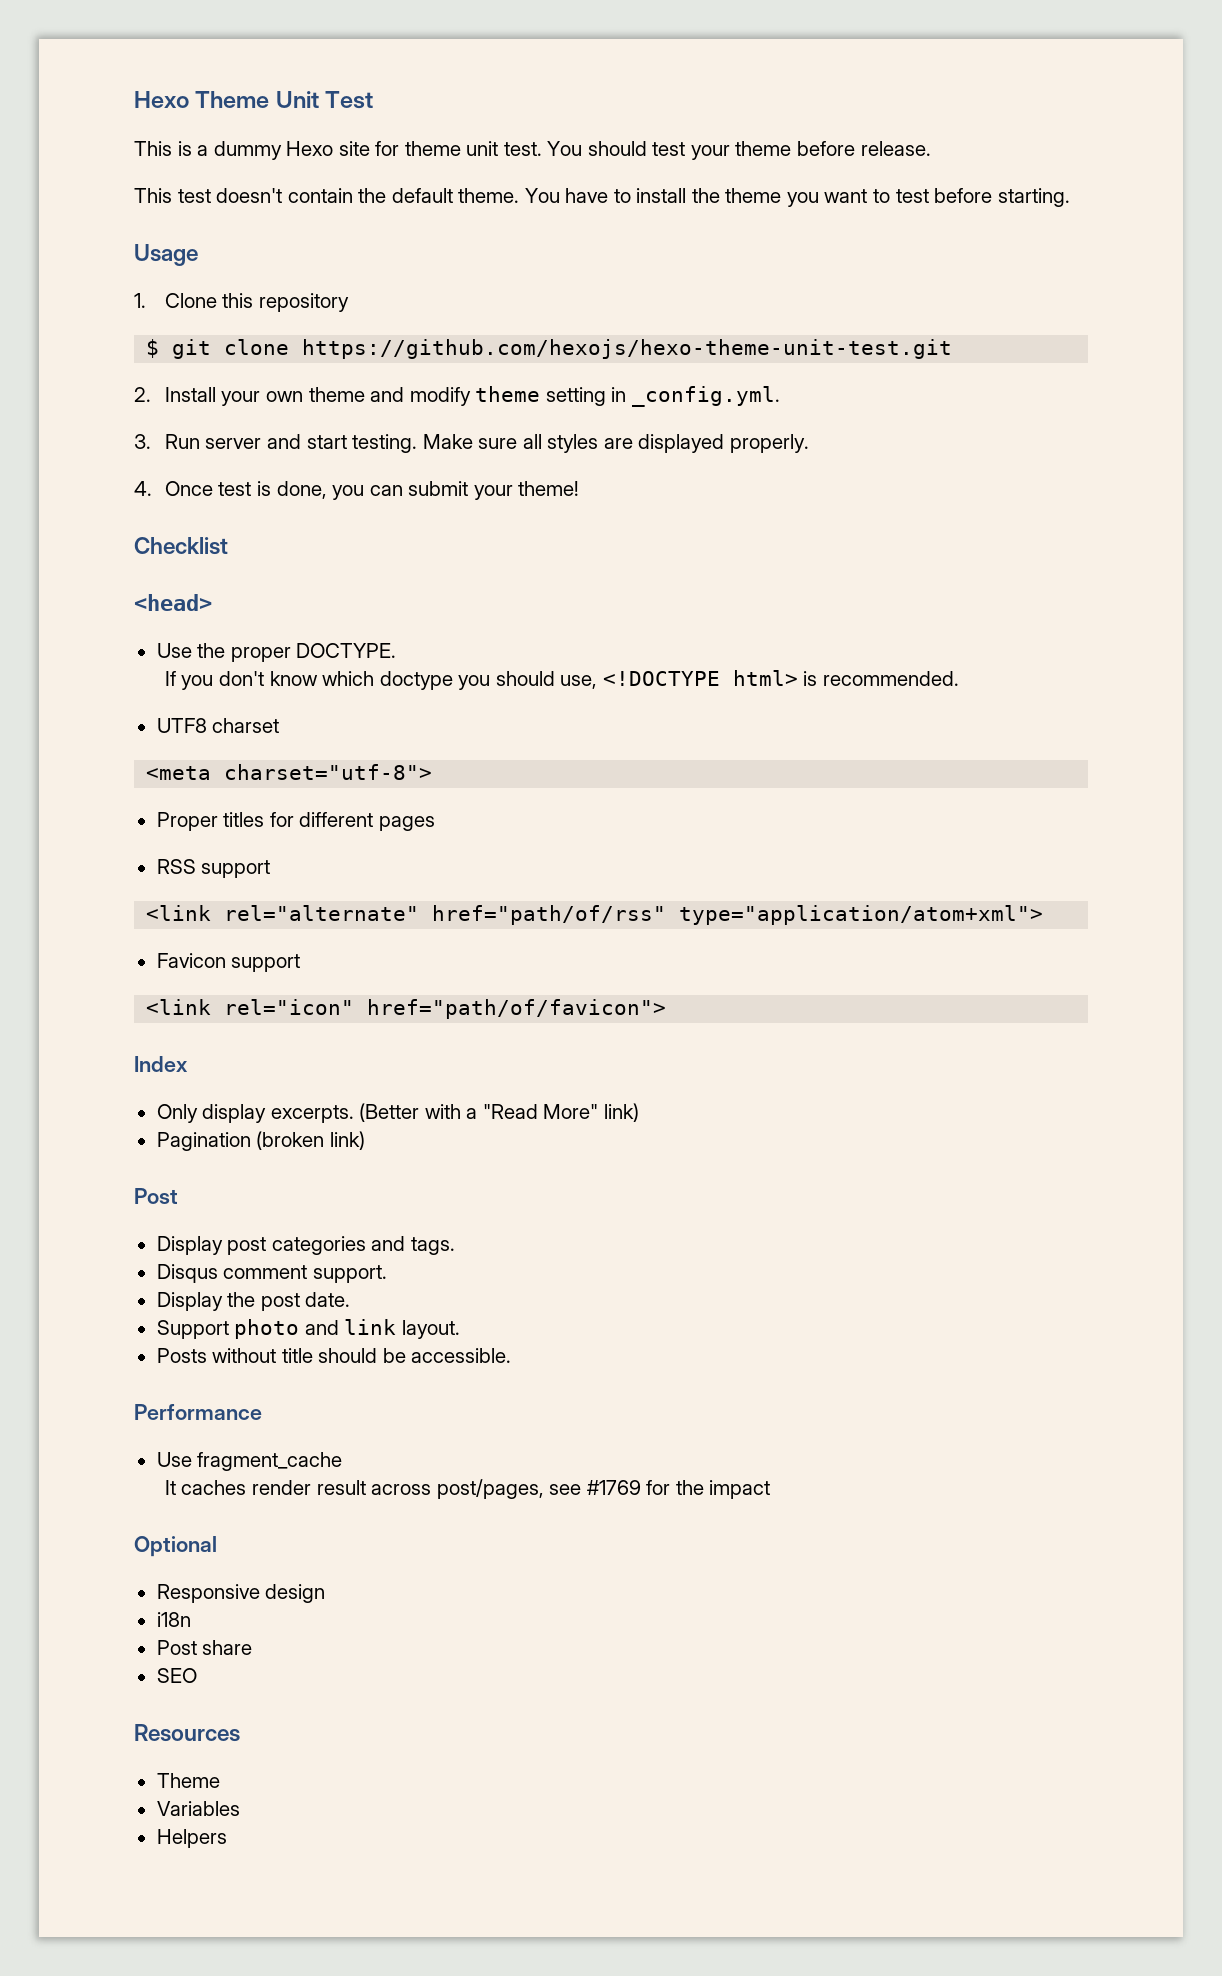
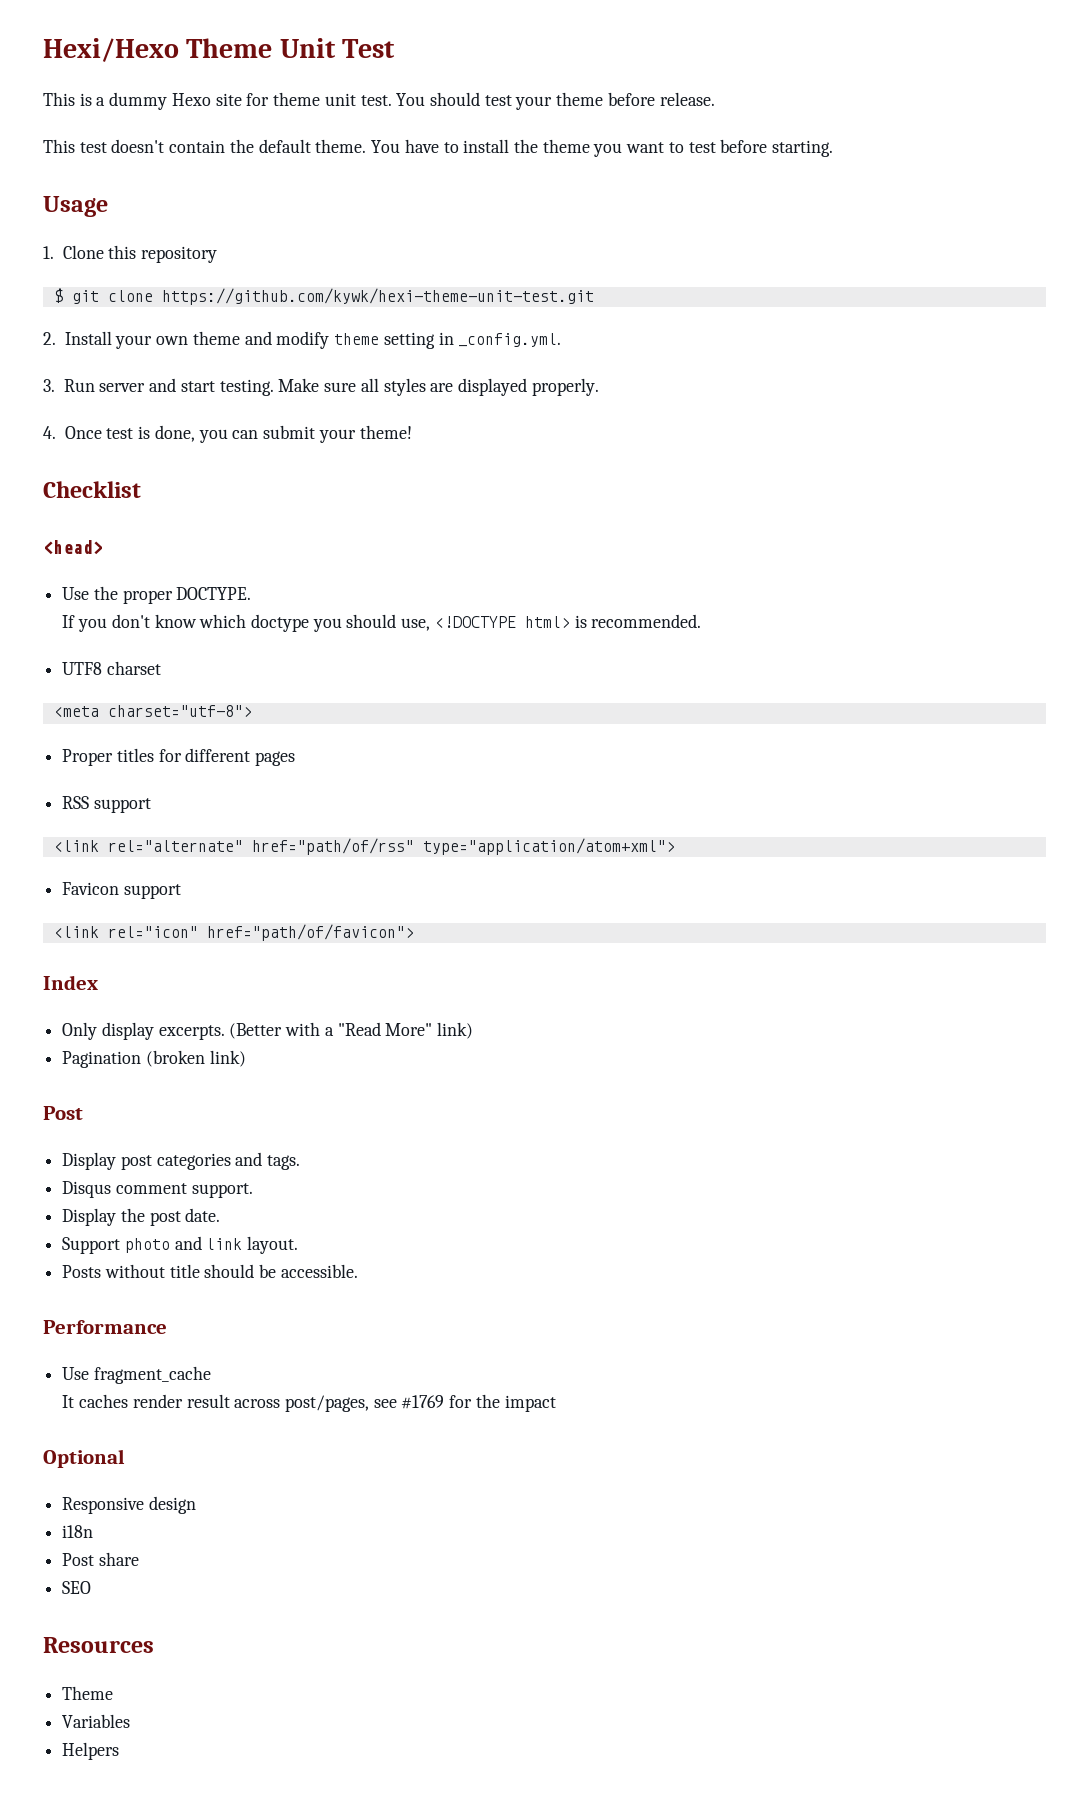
- Hexo Theme Unit Test
+ Hexi/Hexo Theme Unit Test
- $ git clone https://github.com/hexojs/hexo-theme-unit-test.git
+ $ git clone https://github.com/kywk/hexi-theme-unit-test.git

